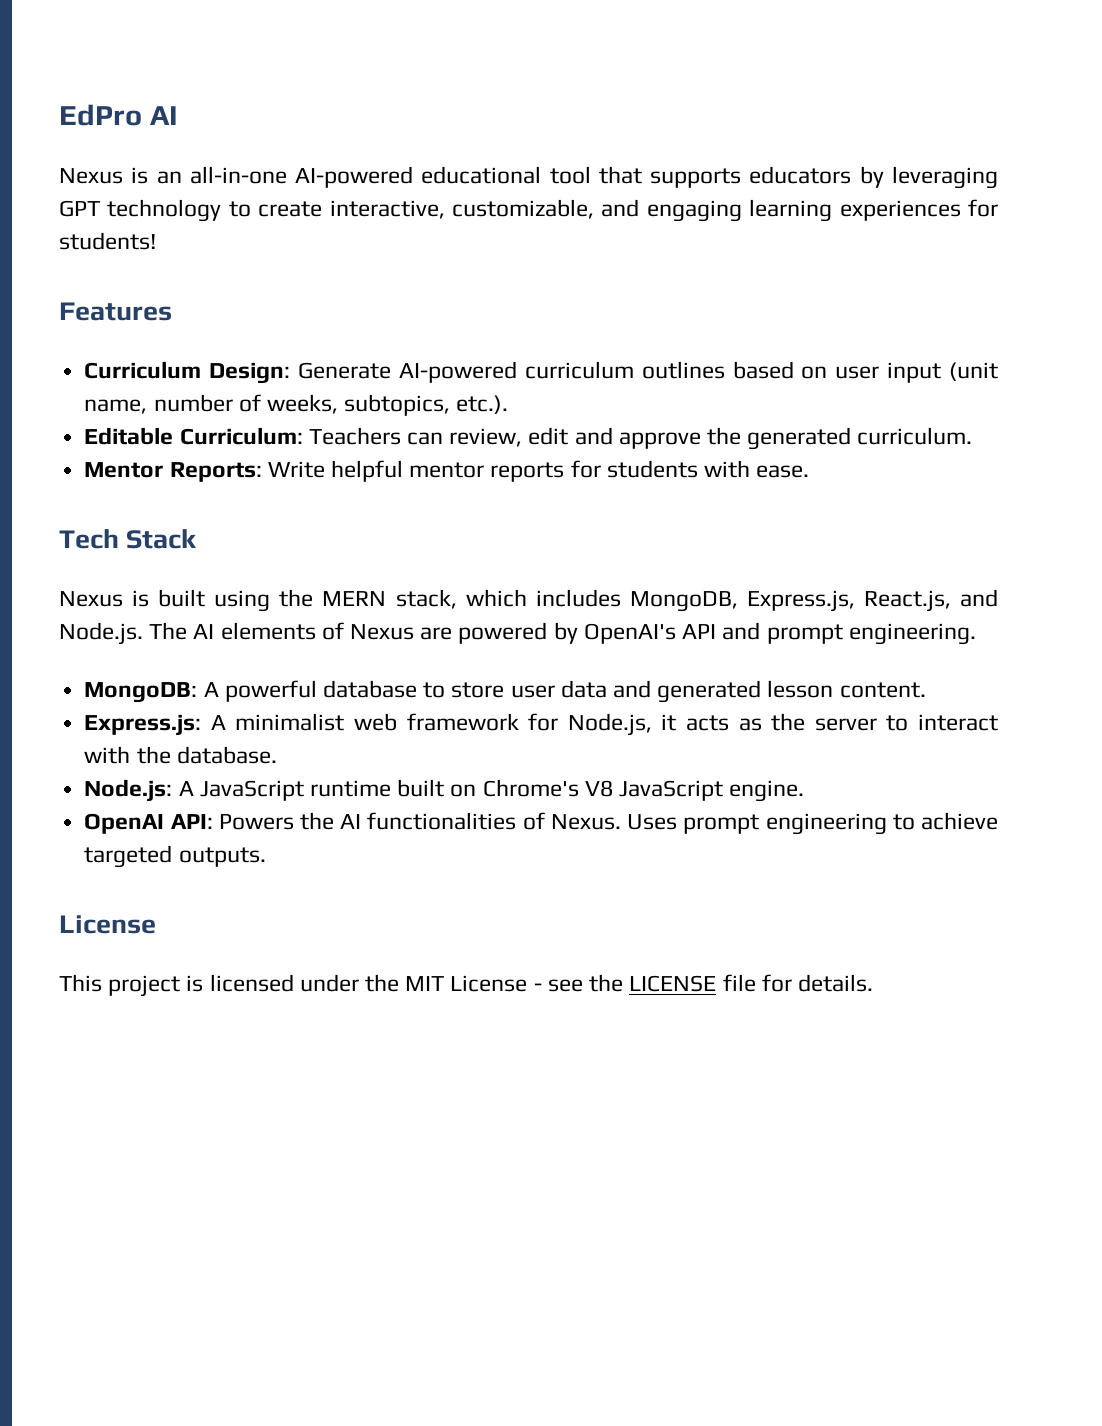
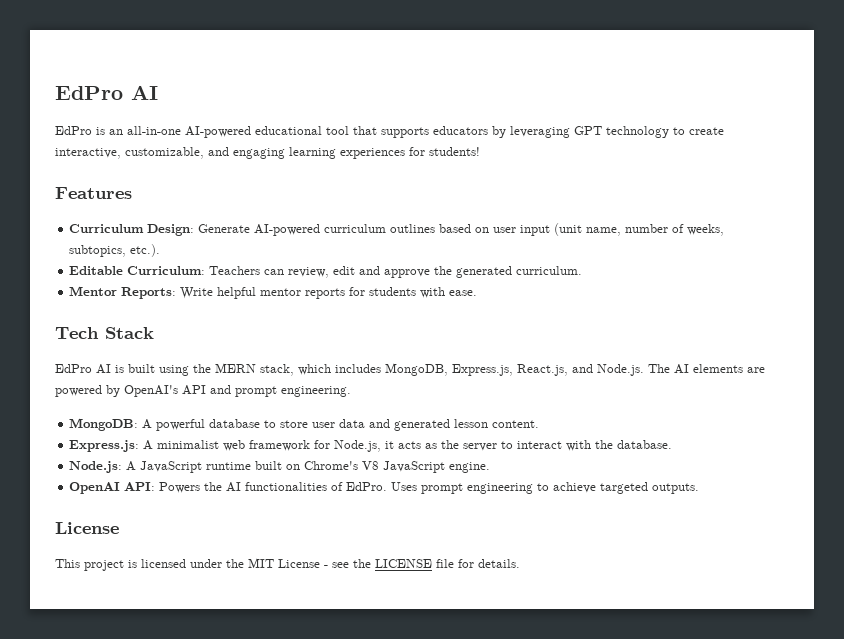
- Nexus is an all-in-one AI-powered educational tool that supports educators by leveraging GPT technology to create interactive, customizable, and engaging learning experiences for students!
+ EdPro is an all-in-one AI-powered educational tool that supports educators by leveraging GPT technology to create interactive, customizable, and engaging learning experiences for students!
- Nexus is built using the MERN stack, which includes MongoDB, Express.js, React.js, and Node.js. The AI elements of Nexus are powered by OpenAI's API and prompt engineering.
+ EdPro AI is built using the MERN stack, which includes MongoDB, Express.js, React.js, and Node.js. The AI elements are powered by OpenAI's API and prompt engineering.
- OpenAI API: Powers the AI functionalities of Nexus.
+ OpenAI API: Powers the AI functionalities of EdPro.

